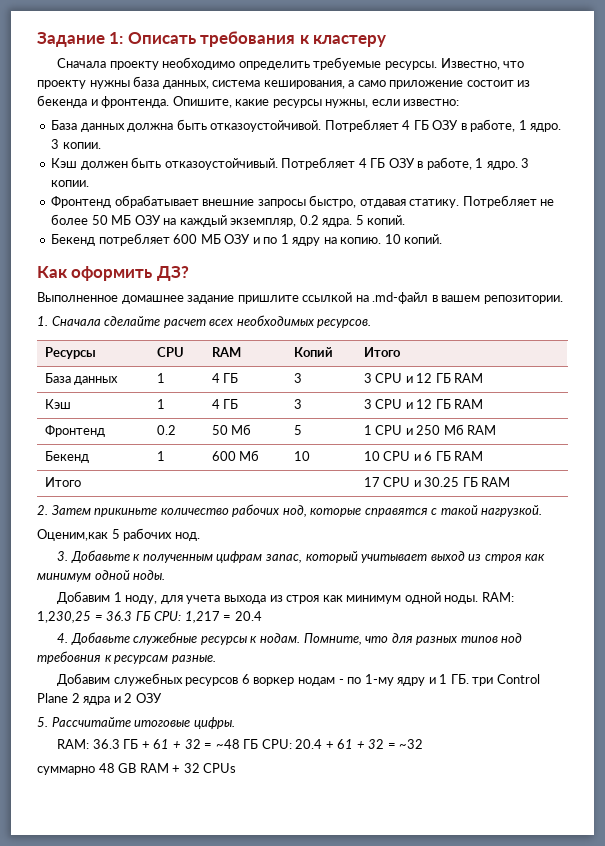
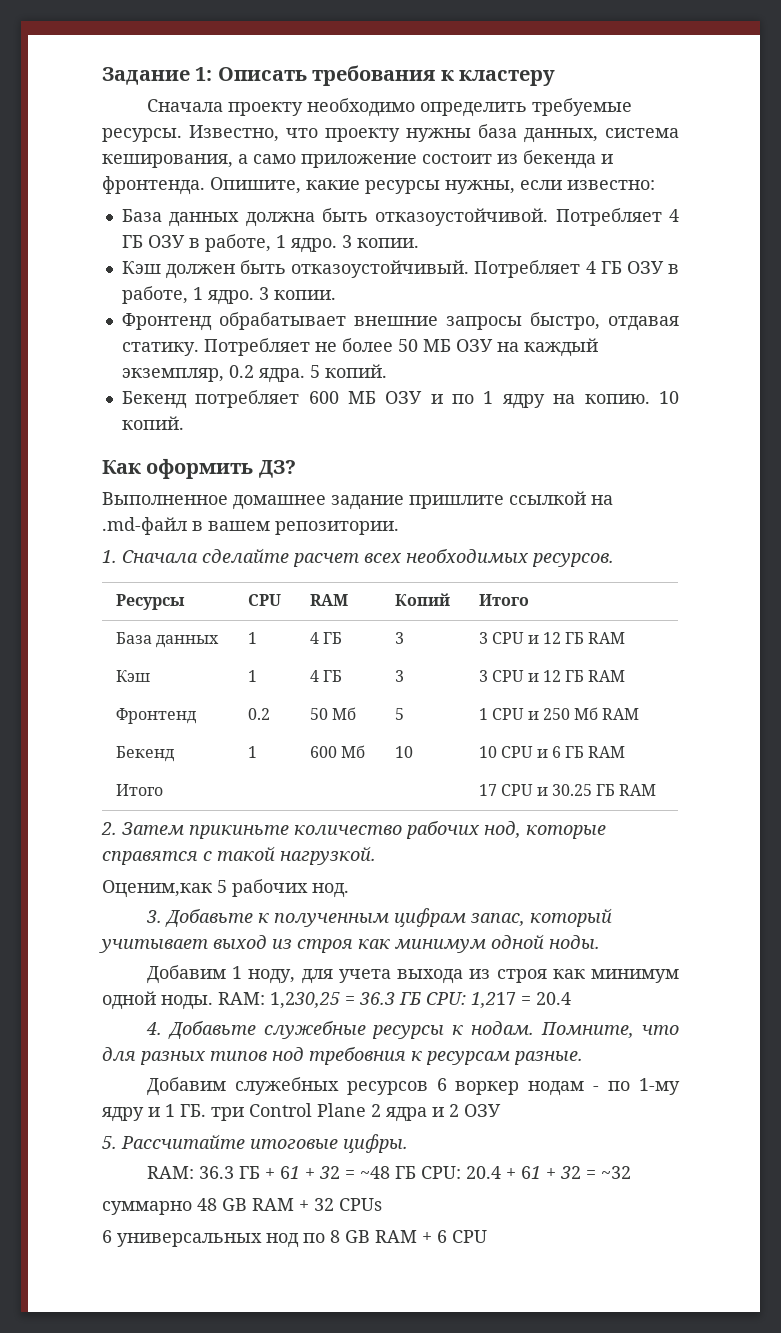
+ 6 универсальных нод пo 8 GB RAM + 6 CPU

